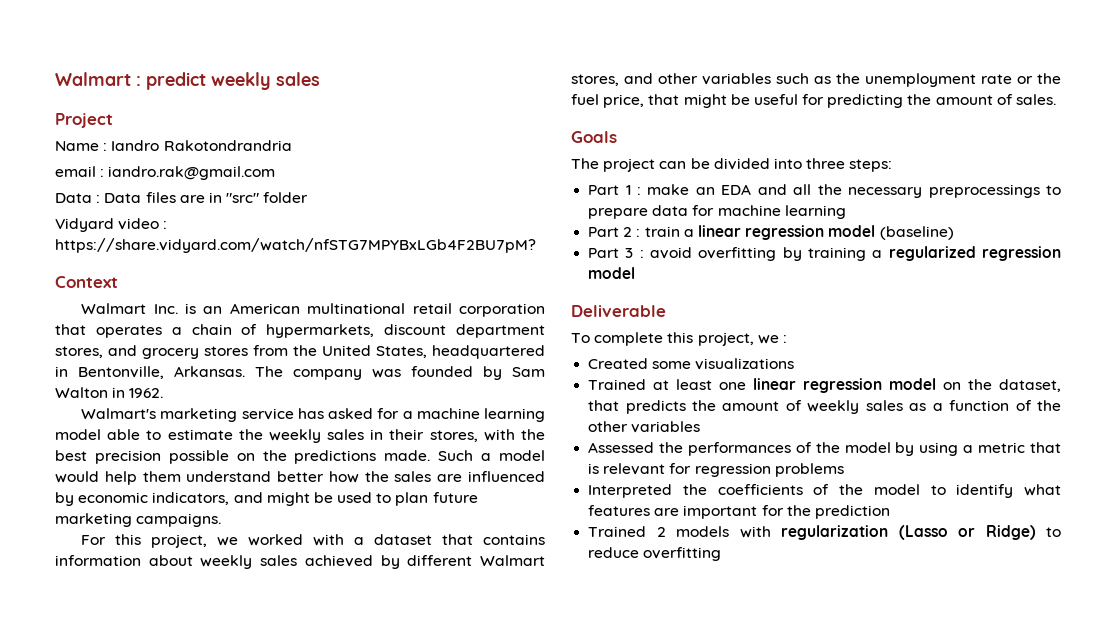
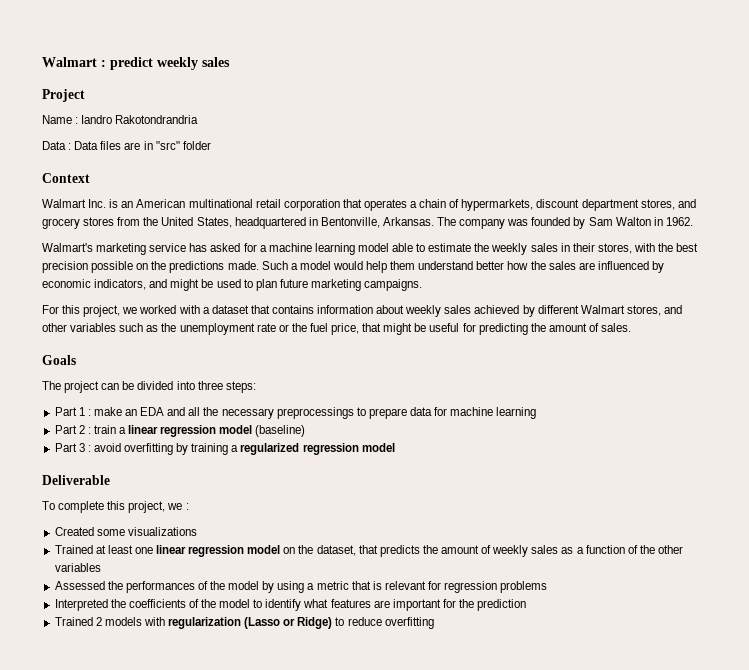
- email : iandro.rak@gmail.com
- Vidyard video : https://share.vidyard.com/watch/nfSTG7MPYBxLGb4F2BU7pM?

